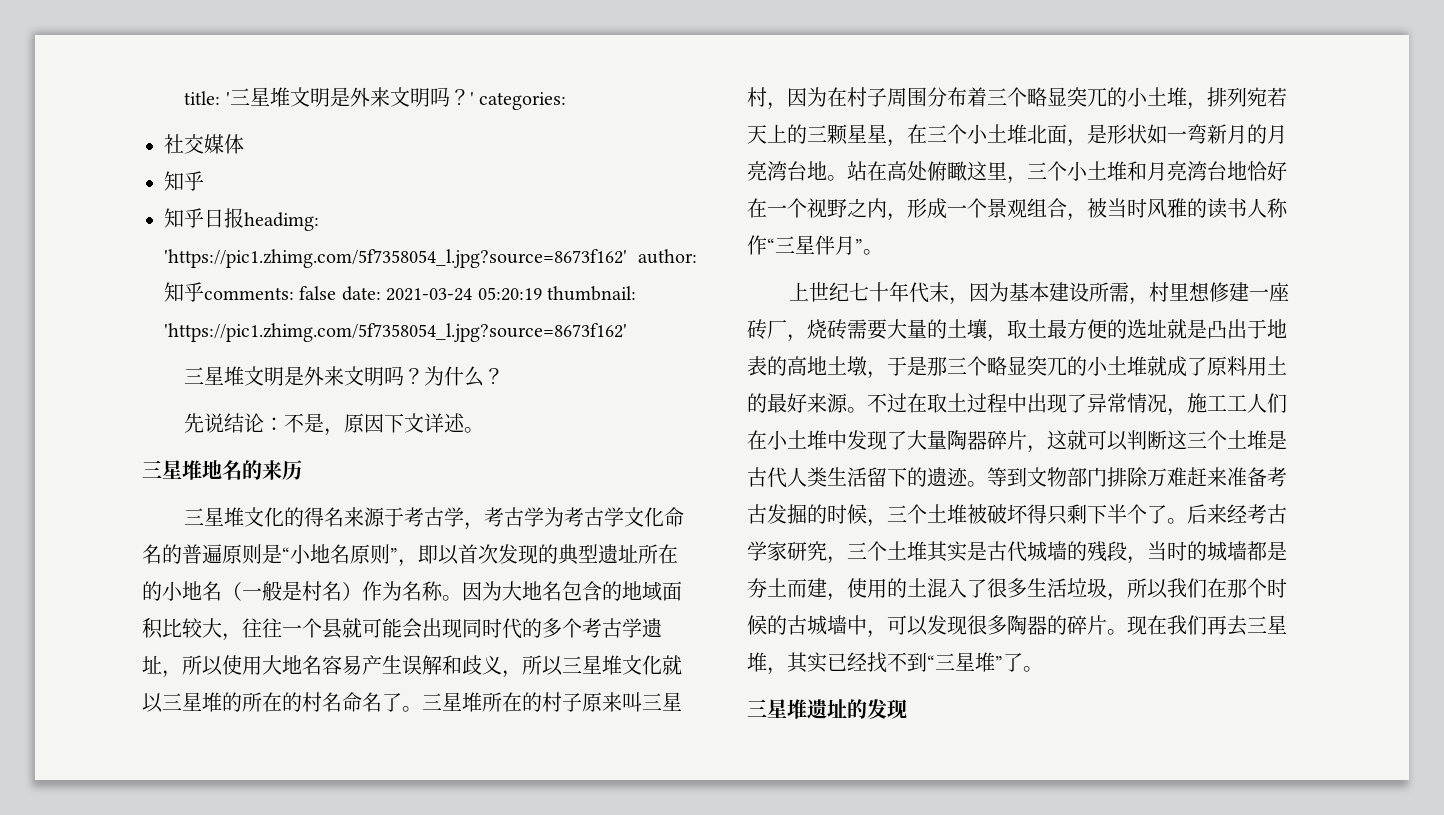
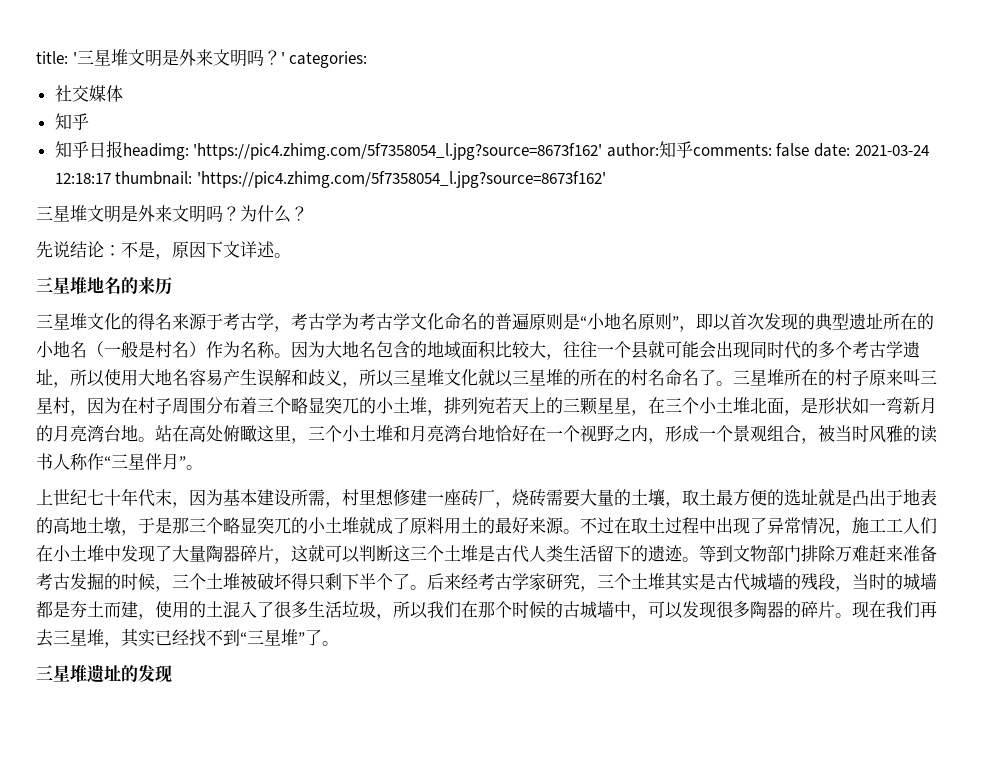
- 知乎日报headimg: 'https://pic1.zhimg.com/5f7358054_l.jpg?source=8673f162' author:知乎comments: false date: 2021-03-24 05:20:19 thumbnail: 'https://pic1.zhimg.com/5f7358054_l.jpg?source=8673f162'
+ 知乎日报headimg: 'https://pic4.zhimg.com/5f7358054_l.jpg?source=8673f162' author:知乎comments: false date: 2021-03-24 12:18:17 thumbnail: 'https://pic4.zhimg.com/5f7358054_l.jpg?source=8673f162'

